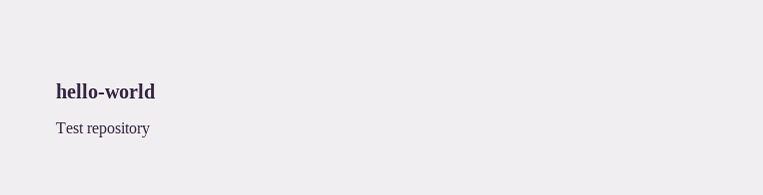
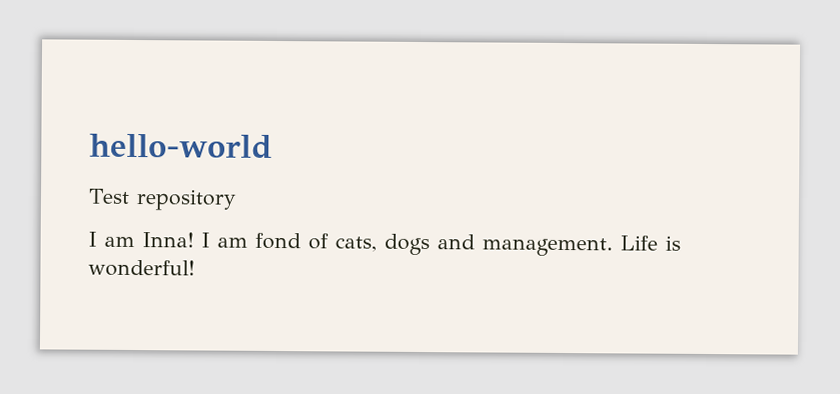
+ I am Inna! I am fond of cats, dogs and management. Life is wonderful!

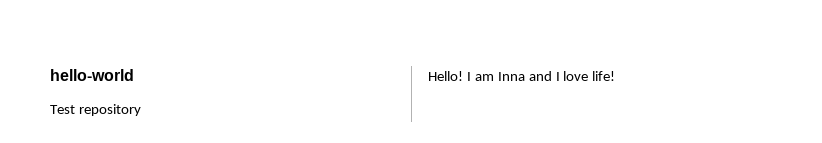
- I am Inna! I am fond of cats, dogs and management. Life is wonderful!
+ Hello! I am Inna and I love life!

